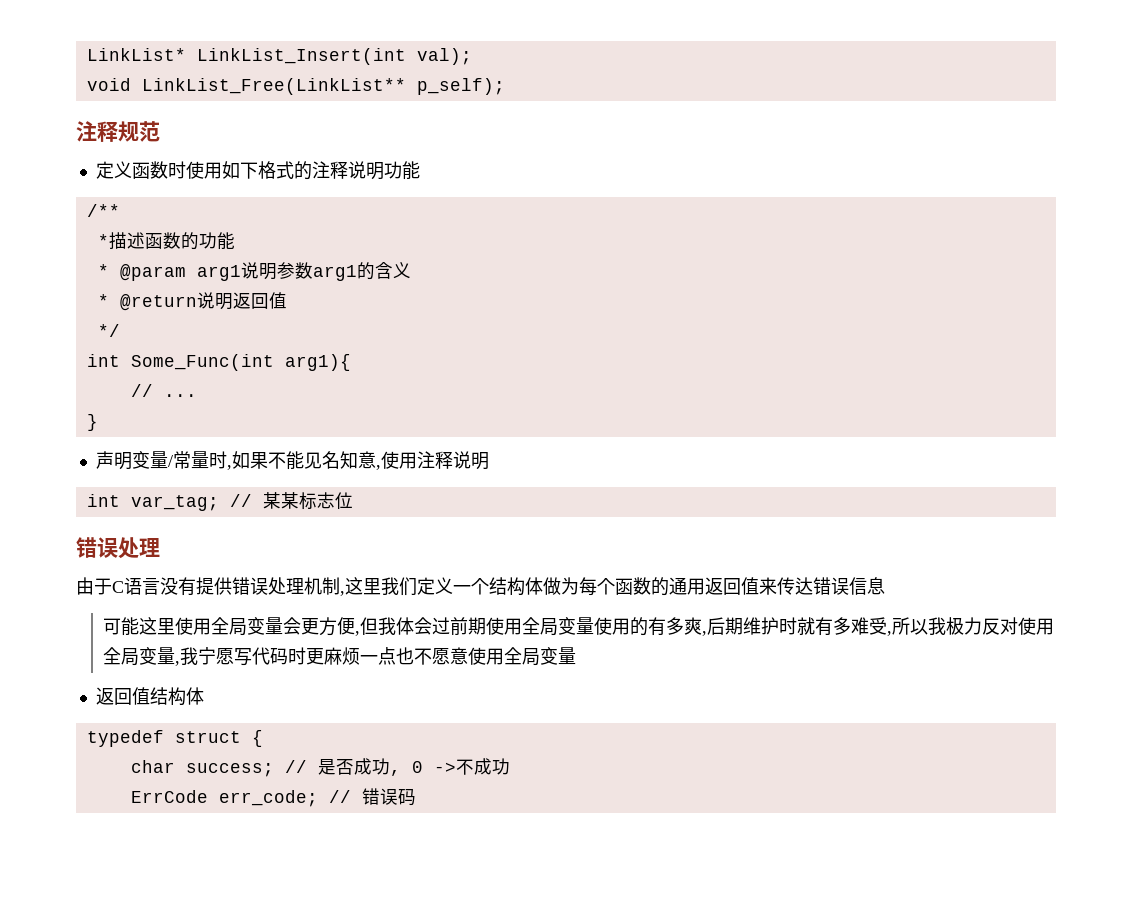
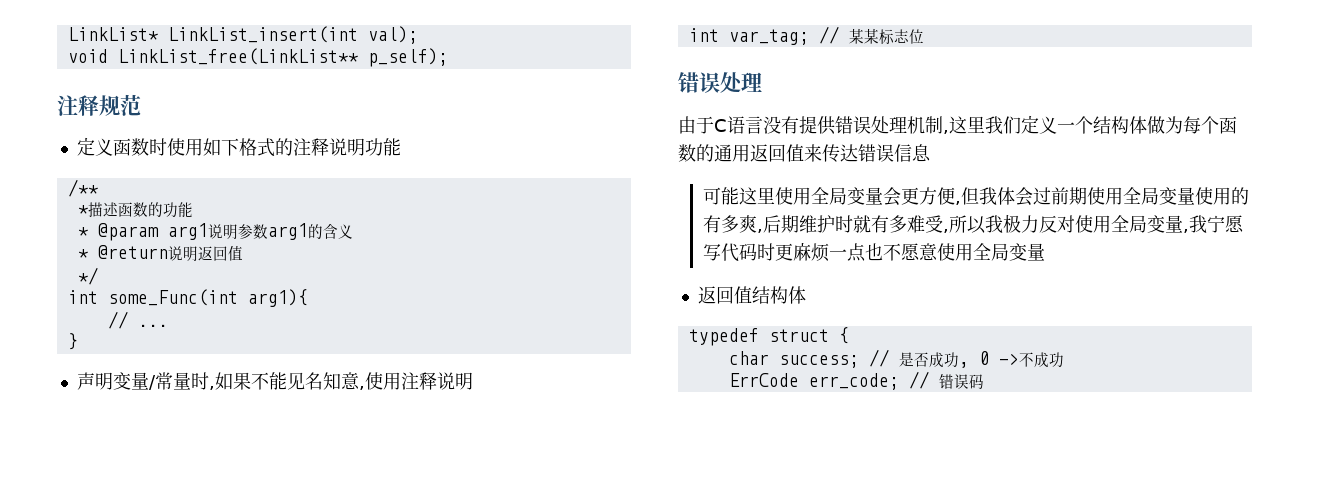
- LinkList* LinkList_Insert(int val);
+ LinkList* LinkList_insert(int val);
- void LinkList_Free(LinkList** p_self);
+ void LinkList_free(LinkList** p_self);
- int Some_Func(int arg1){
+ int some_Func(int arg1){

